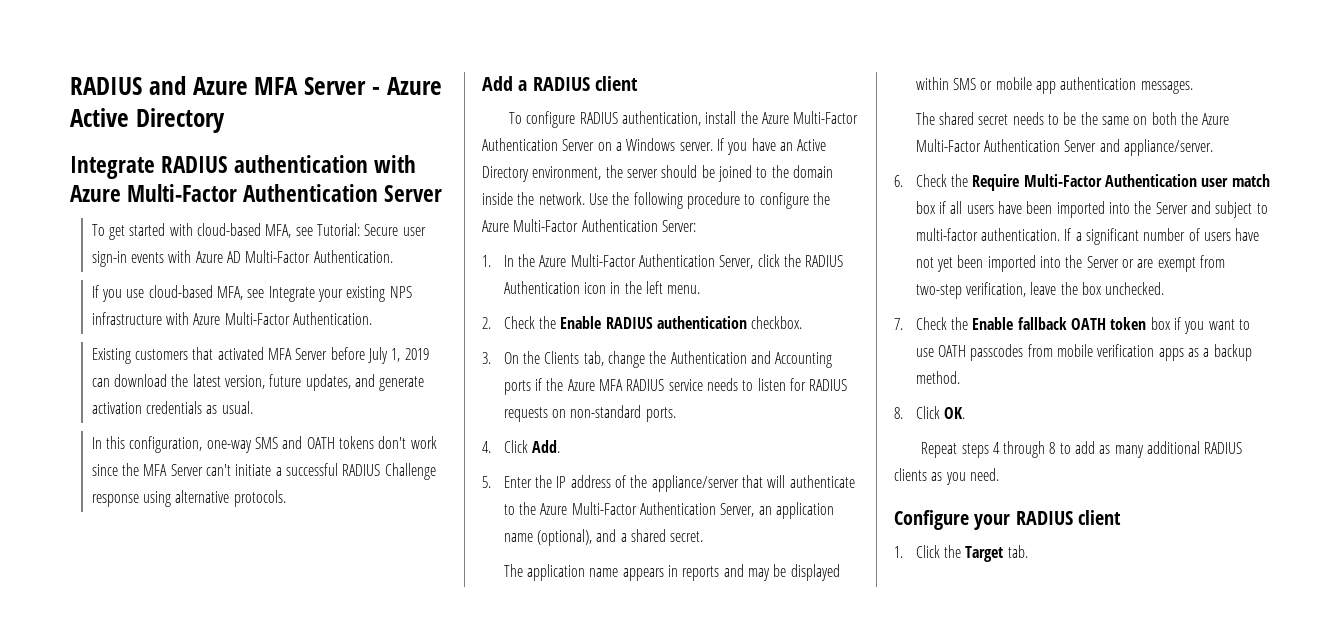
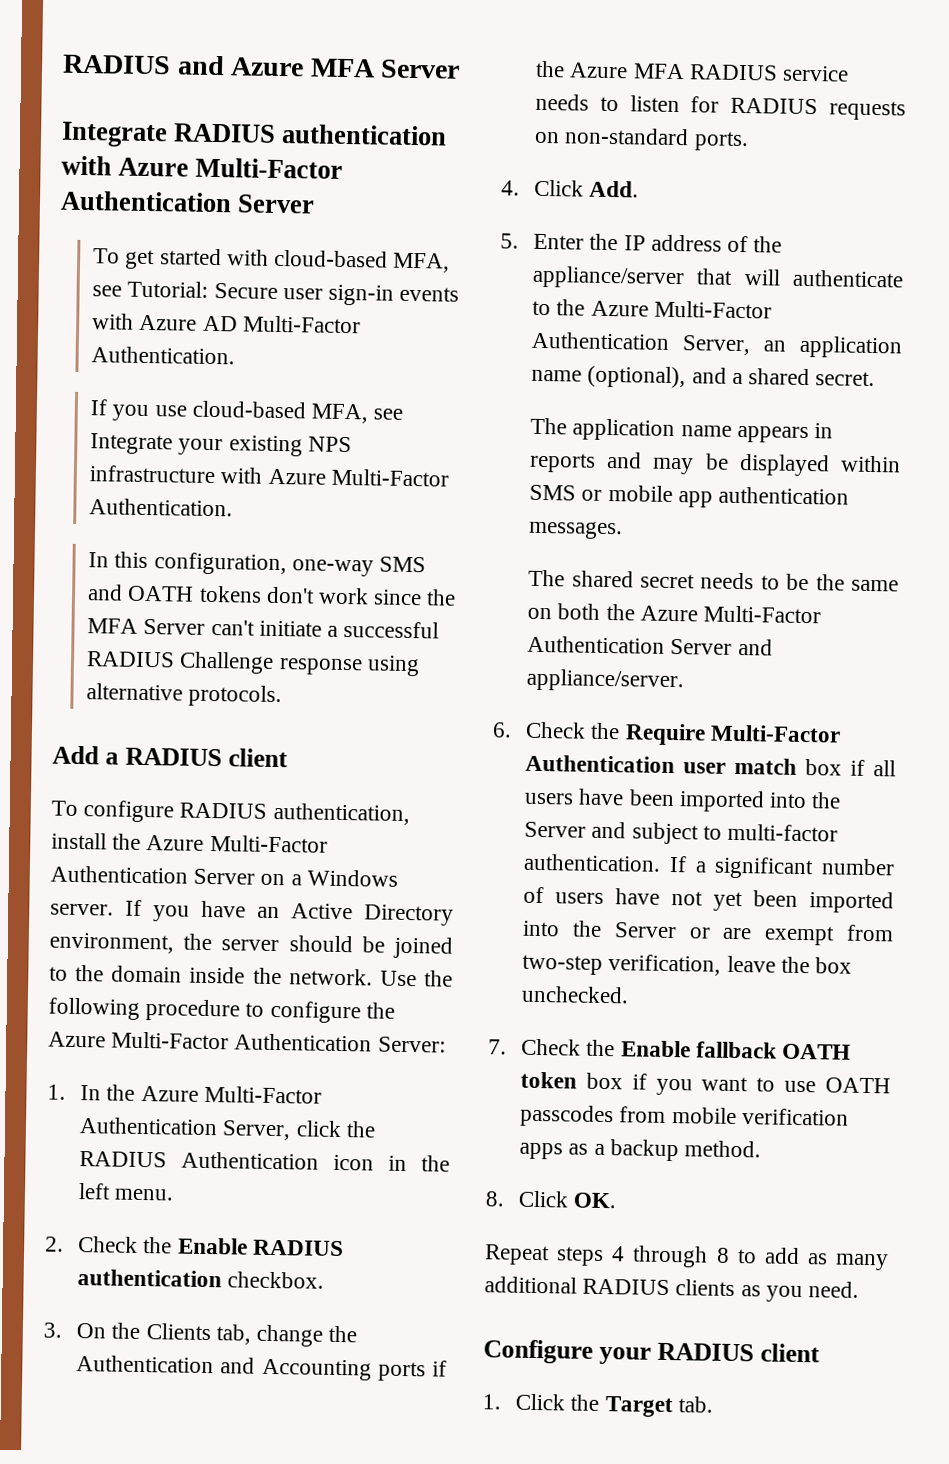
- RADIUS and Azure MFA Server - Azure Active Directory
+ RADIUS and Azure MFA Server
- Existing customers that activated MFA Server before July 1, 2019 can download the latest version, future updates, and generate activation credentials as usual.

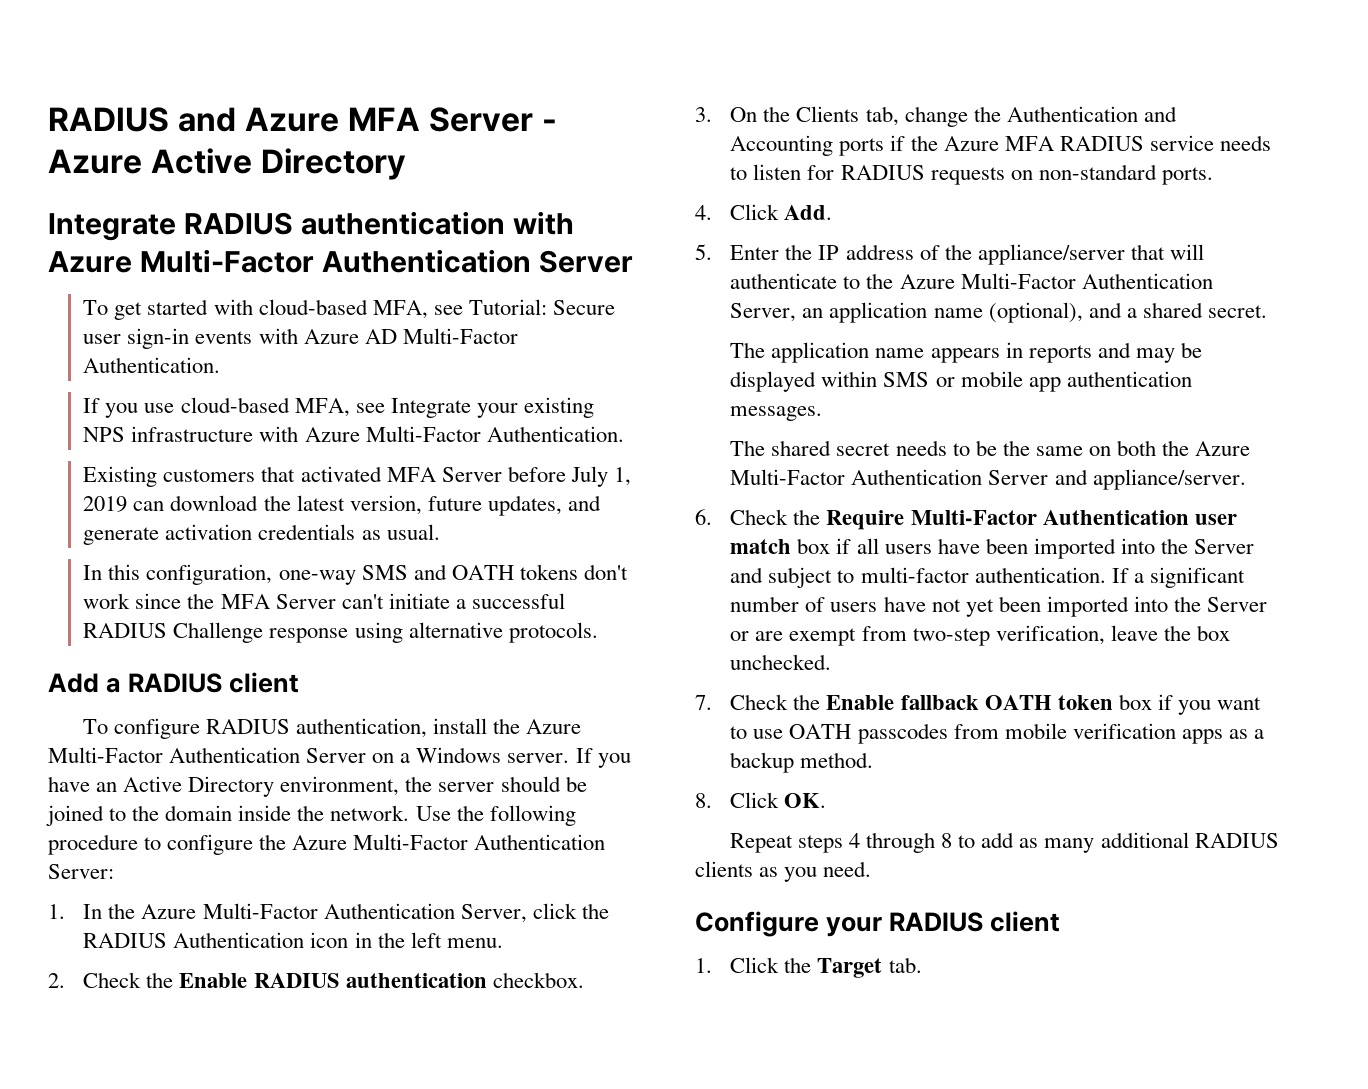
- RADIUS and Azure MFA Server
+ RADIUS and Azure MFA Server - Azure Active Directory
+ Existing customers that activated MFA Server before July 1, 2019 can download the latest version, future updates, and generate activation credentials as usual.

